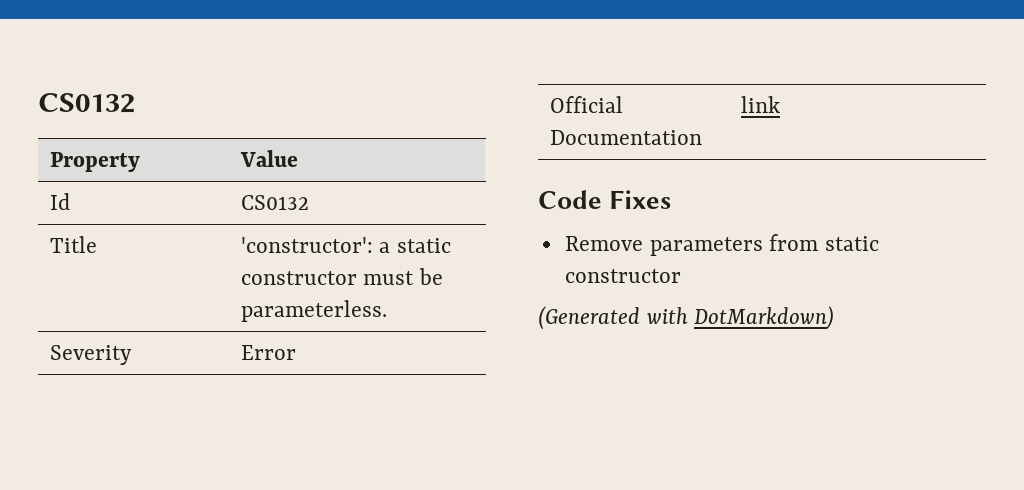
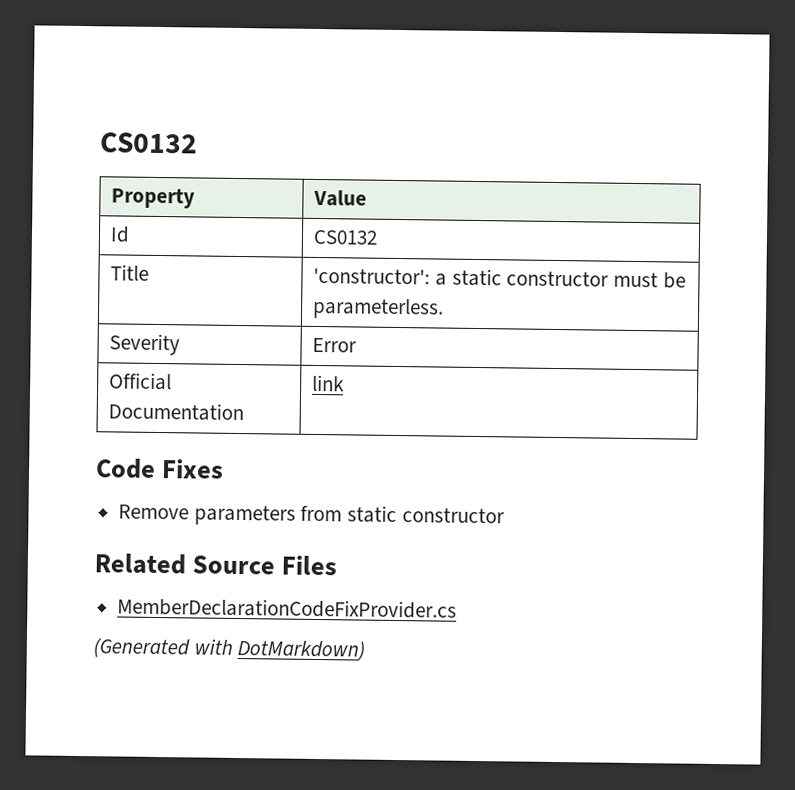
+ Related Source Files
+ MemberDeclarationCodeFixProvider.cs

